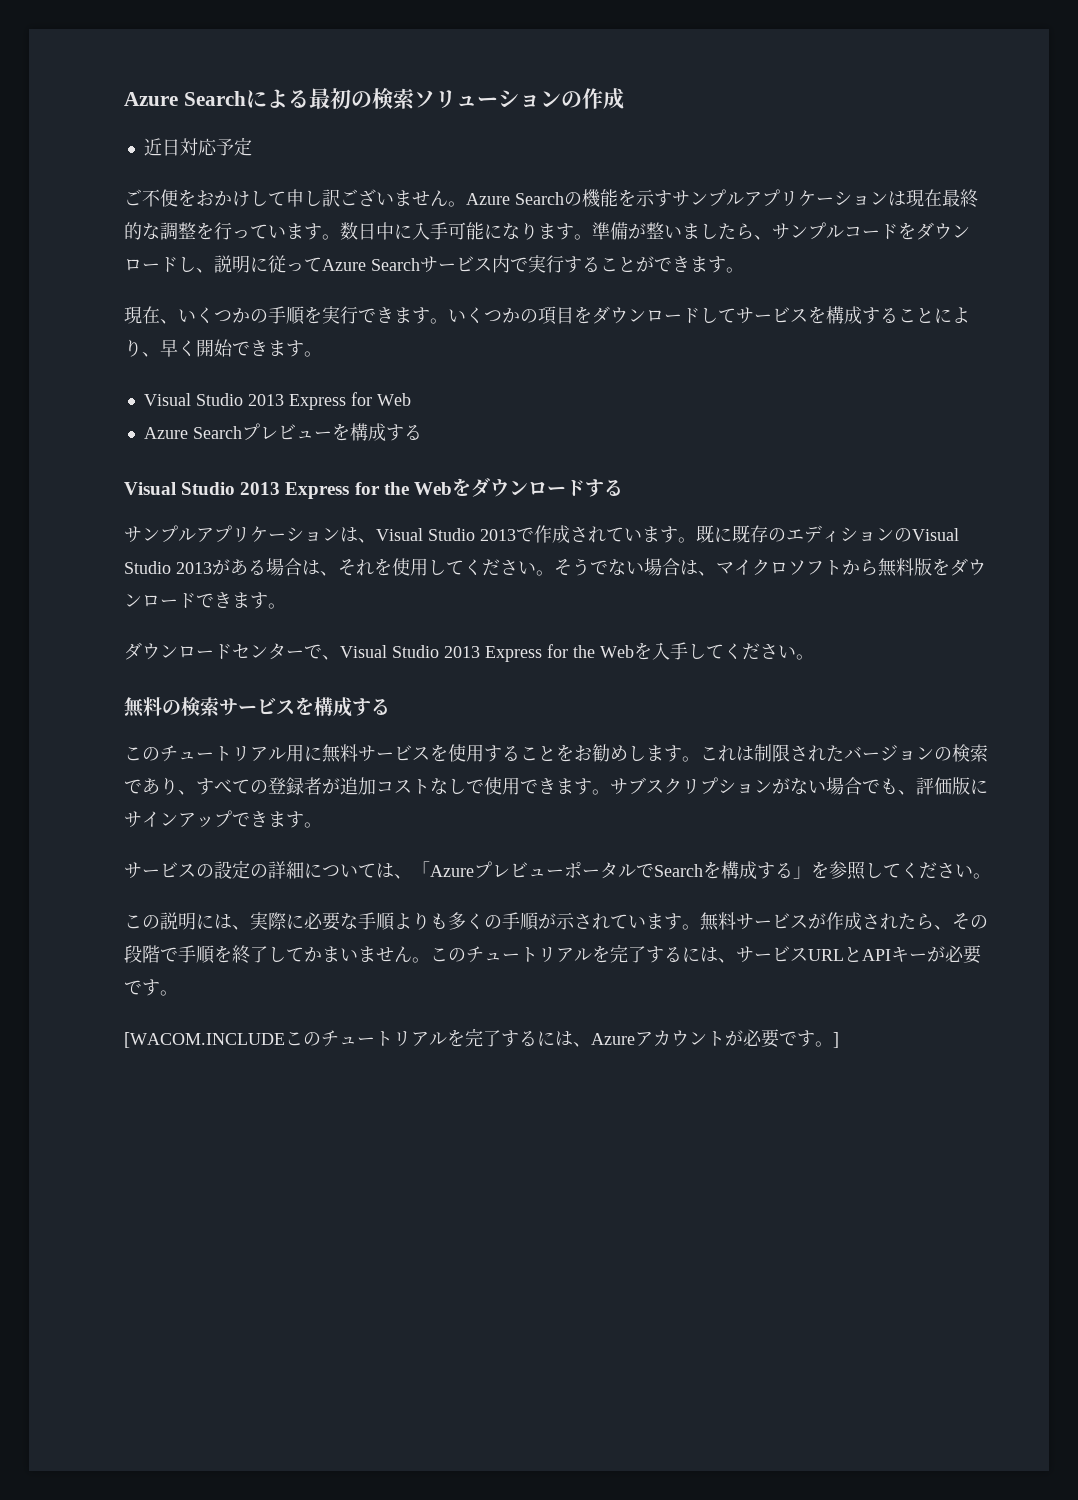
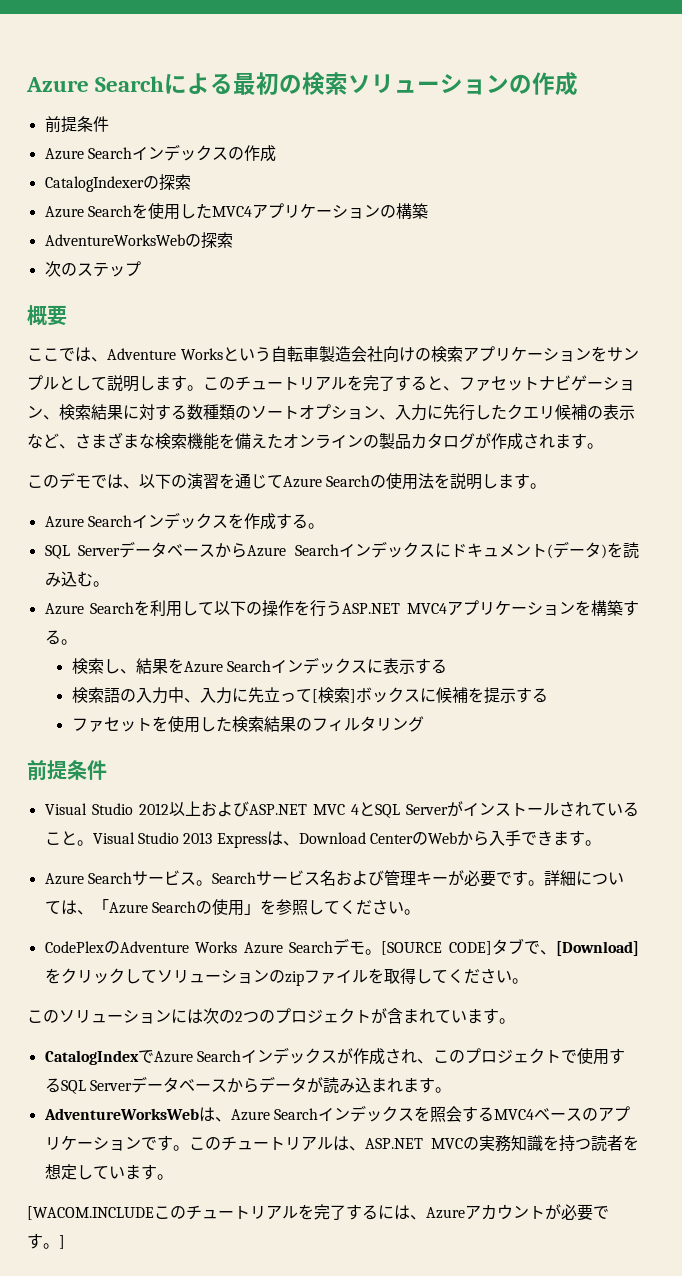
  Azure Searchによる最初の検索ソリューションの作成
- 近日対応予定
- ご不便をおかけして申し訳ございません。Azure Searchの機能を示すサンプルアプリケーションは現在最終的な調整を行っています。数日中に入手可能になります。準備が整いましたら、サンプルコードをダウンロードし、説明に従ってAzure Searchサービス内で実行することができます。
- 現在、いくつかの手順を実行できます。いくつかの項目をダウンロードしてサービスを構成することにより、早く開始できます。
- Visual Studio 2013 Express for Web
- Azure Searchプレビューを構成する
- Visual Studio 2013 Express for the Webをダウンロードする
- サンプルアプリケーションは、Visual Studio 2013で作成されています。既に既存のエディションのVisual Studio 2013がある場合は、それを使用してください。そうでない場合は、マイクロソフトから無料版をダウンロードできます。
- ダウンロードセンターで、Visual Studio 2013 Express for the Webを入手してください。
- 無料の検索サービスを構成する
- このチュートリアル用に無料サービスを使用することをお勧めします。これは制限されたバージョンの検索であり、すべての登録者が追加コストなしで使用できます。サブスクリプションがない場合でも、評価版にサインアップできます。
- サービスの設定の詳細については、「AzureプレビューポータルでSearchを構成する」を参照してください。
- この説明には、実際に必要な手順よりも多くの手順が示されています。無料サービスが作成されたら、その段階で手順を終了してかまいません。
+ 前提条件
+ Azure Searchインデックスの作成
+ CatalogIndexerの探索
+ Azure Searchを使用したMVC4アプリケーションの構築
+ AdventureWorksWebの探索
+ 次のステップ
+ 概要
+ ここでは、Adventure Worksという自転車製造会社向けの検索アプリケーションをサンプルとして説明します。
- このチュートリアルを完了するには、サービスURLとAPIキーが必要です。
+ このチュートリアルを完了すると、ファセットナビゲーション、検索結果に対する数種類のソートオプション、入力に先行したクエリ候補の表示など、さまざまな検索機能を備えたオンラインの製品カタログが作成されます。
+ このデモでは、以下の演習を通じてAzure Searchの使用法を説明します。
+ Azure Searchインデックスを作成する。
+ SQL ServerデータベースからAzure Searchインデックスにドキュメント(データ)を読み込む。
+ Azure Searchを利用して以下の操作を行うASP.NET MVC4アプリケーションを構築する。
+ 検索し、結果をAzure Searchインデックスに表示する
+ 検索語の入力中、入力に先立って[検索]ボックスに候補を提示する
+ ファセットを使用した検索結果のフィルタリング
+ 前提条件
+ Visual Studio 2012以上およびASP.NET MVC 4とSQL Serverがインストールされていること。Visual Studio 2013 Expressは、Download CenterのWebから入手できます。
+ Azure Searchサービス。Searchサービス名および管理キーが必要です。詳細については、「Azure Searchの使用」を参照してください。
+ CodePlexのAdventure Works Azure Searchデモ。[SOURCE CODE]タブで、[Download]をクリックしてソリューションのzipファイルを取得してください。
+ このソリューションには次の2つのプロジェクトが含まれています。
+ CatalogIndexでAzure Searchインデックスが作成され、このプロジェクトで使用するSQL Serverデータベースからデータが読み込まれます。
+ AdventureWorksWebは、Azure Searchインデックスを照会するMVC4ベースのアプリケーションです。このチュートリアルは、ASP.NET MVCの実務知識を持つ読者を想定しています。

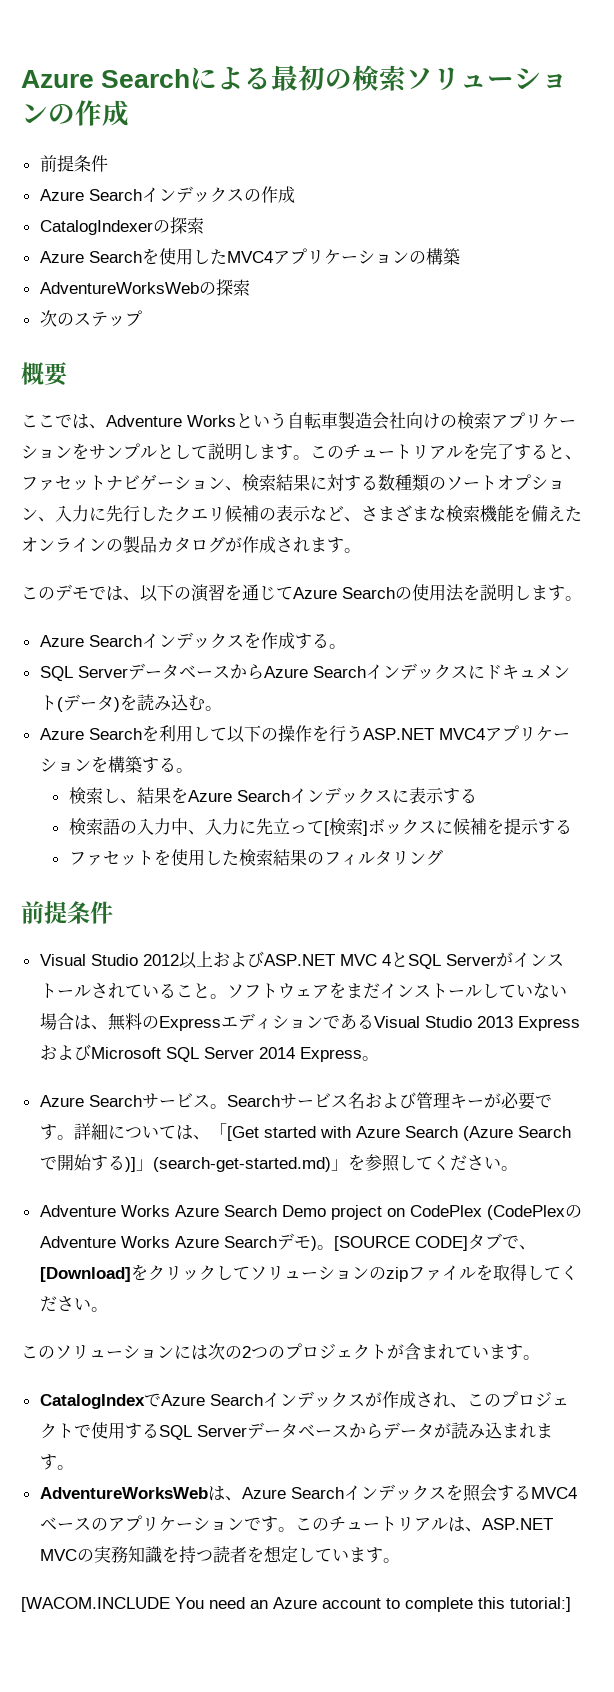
- Visual Studio 2013 Expressは、Download CenterのWebから入手できます。
+ ソフトウェアをまだインストールしていない場合は、無料のExpressエディションであるVisual Studio 2013 ExpressおよびMicrosoft SQL Server 2014 Express。
- 詳細については、「Azure Searchの使用」を参照してください。
+ 詳細については、「[Get started with Azure Search (Azure Searchで開始する)]」(search-get-started.md)」を参照してください。
- CodePlexのAdventure Works Azure Searchデモ。
+ Adventure Works Azure Search Demo project on CodePlex (CodePlexのAdventure Works Azure Searchデモ)。
- [WACOM.INCLUDEこのチュートリアルを完了するには、Azureアカウントが必要です。]
+ [WACOM.INCLUDE You need an Azure account to complete this tutorial:]

